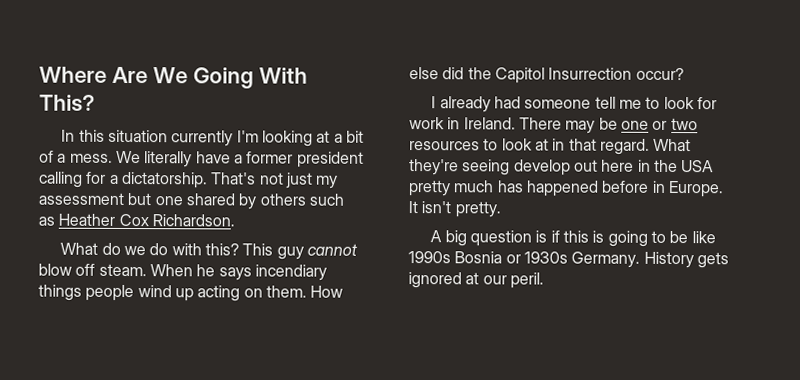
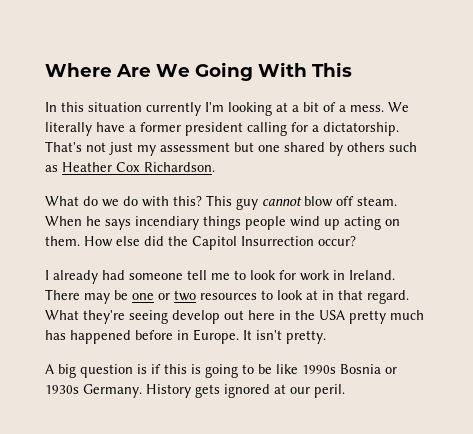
- Where Are We Going With This?
+ Where Are We Going With This

